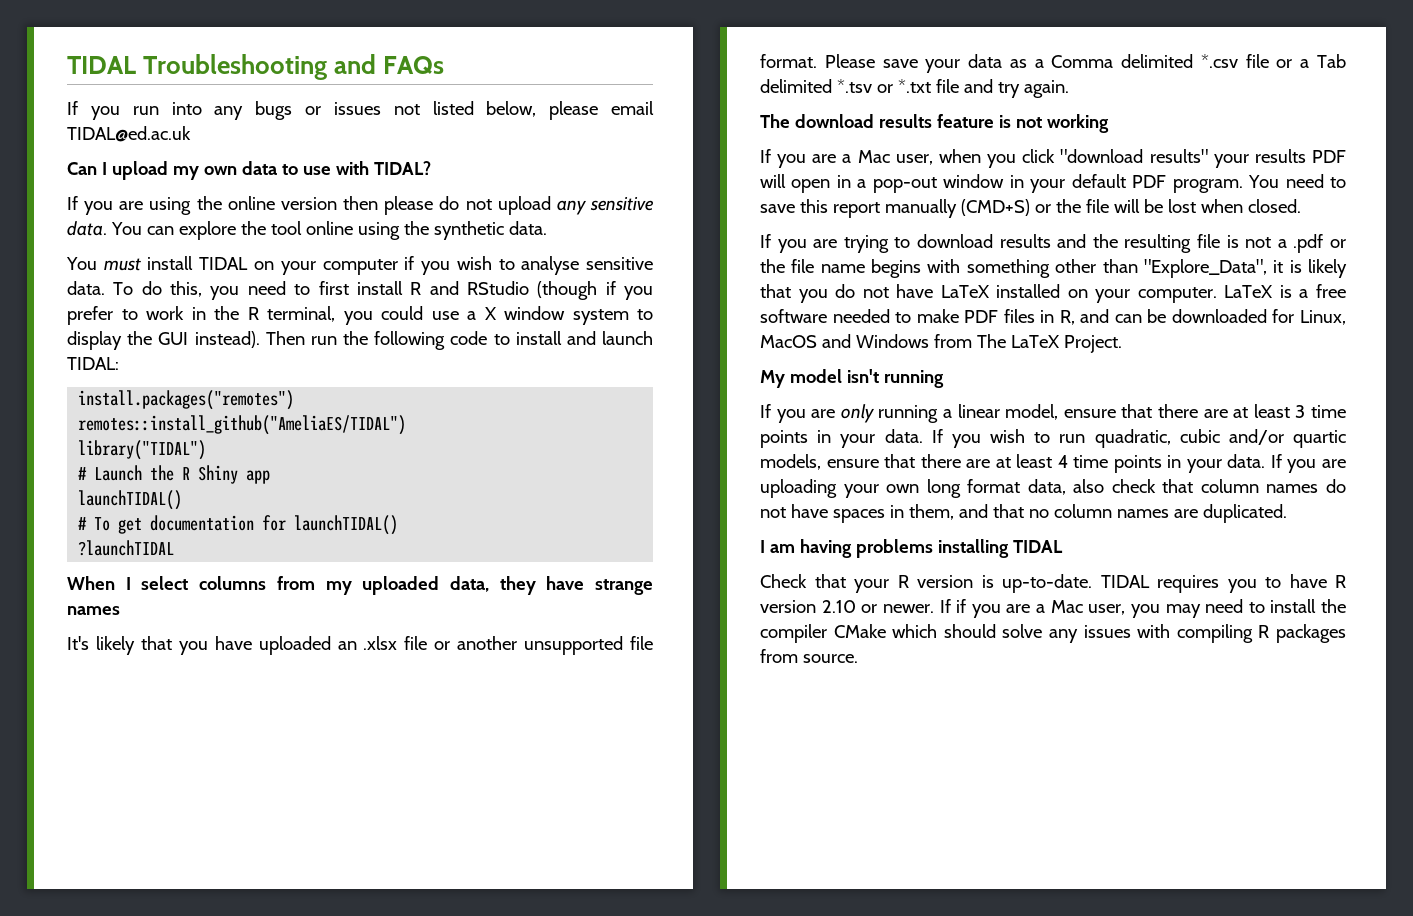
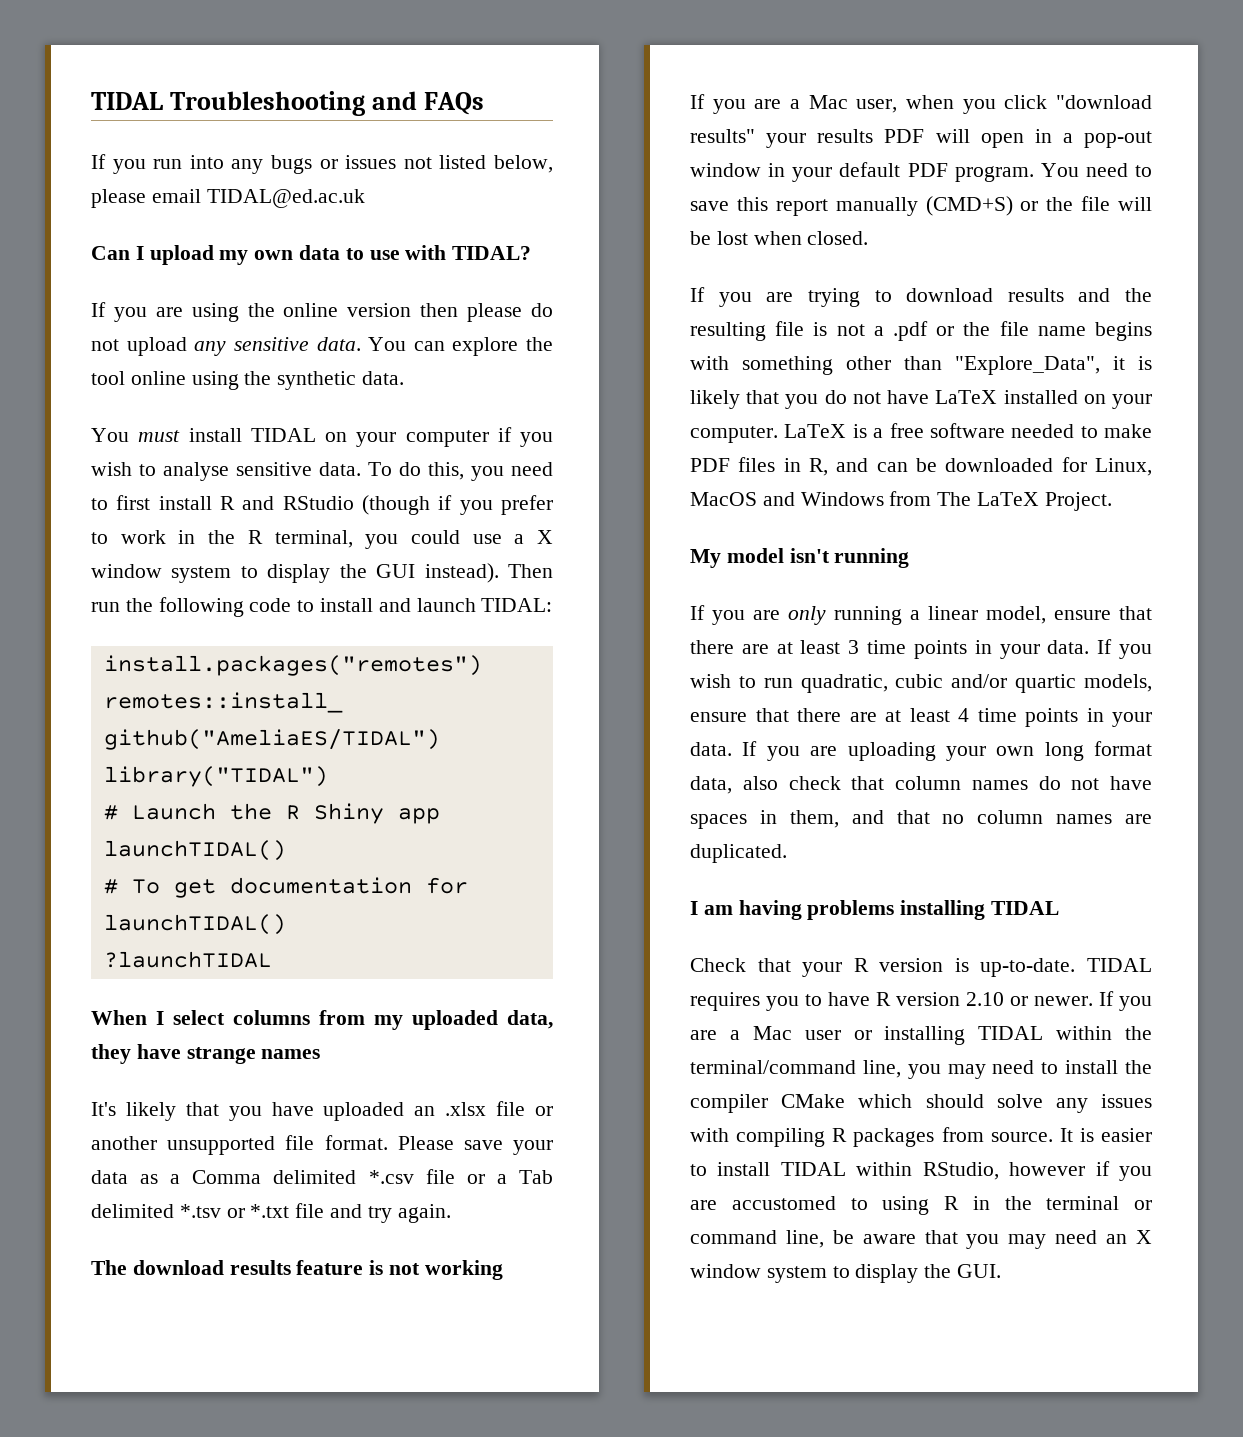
- If if you are a Mac user, you may need to install the compiler CMake which should solve any issues with compiling R packages from source.
+ If you are a Mac user or installing TIDAL within the terminal/command line, you may need to install the compiler CMake which should solve any issues with compiling R packages from source.
+ It is easier to install TIDAL within RStudio, however if you are accustomed to using R in the terminal or command line, be aware that you may need an X window system to display the GUI.

